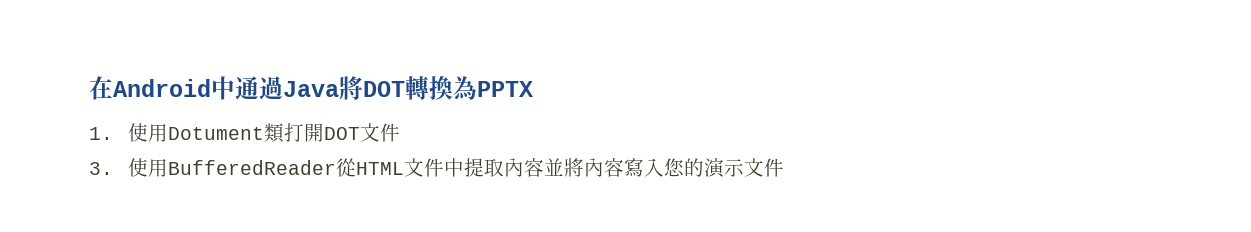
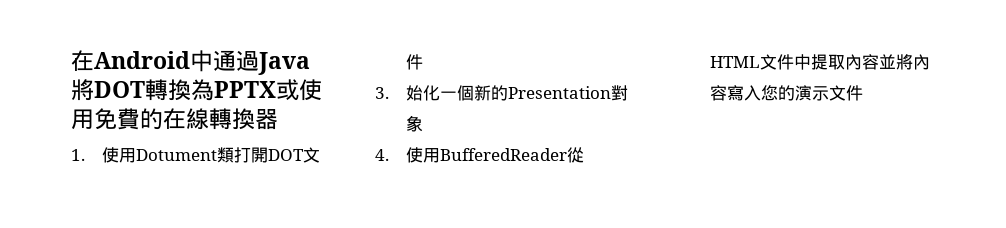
- 在Android中通過Java將DOT轉換為PPTX
+ 在Android中通過Java將DOT轉換為PPTX或使用免費的在線轉換器
- 3.使用BufferedReader從HTML文件中提取內容並將內容寫入您的演示文件
+ 3.始化一個新的Presentation對象
+ 4.使用BufferedReader從HTML文件中提取內容並將內容寫入您的演示文件

